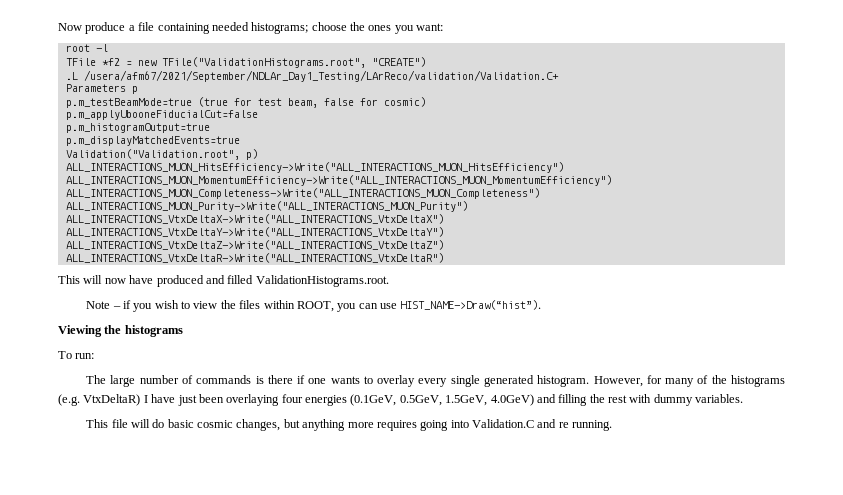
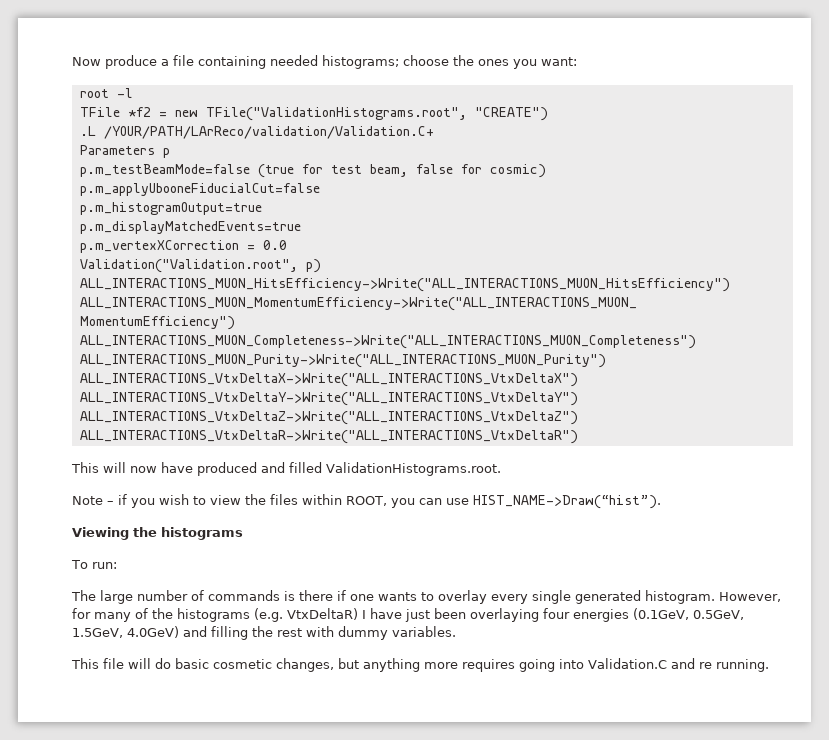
- .L /usera/afm67/2021/September/NDLAr_Day1_Testing/LArReco/validation/Validation.C+
+ .L /YOUR/PATH/LArReco/validation/Validation.C+
- p.m_testBeamMode=true (true for test beam, false for cosmic)
+ p.m_testBeamMode=false (true for test beam, false for cosmic)
+ p.m_vertexXCorrection = 0.0
- This file will do basic cosmic changes, but anything more requires going into Validation.C and re running.
+ This file will do basic cosmetic changes, but anything more requires going into Validation.C and re running.

